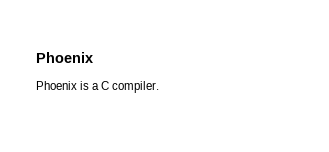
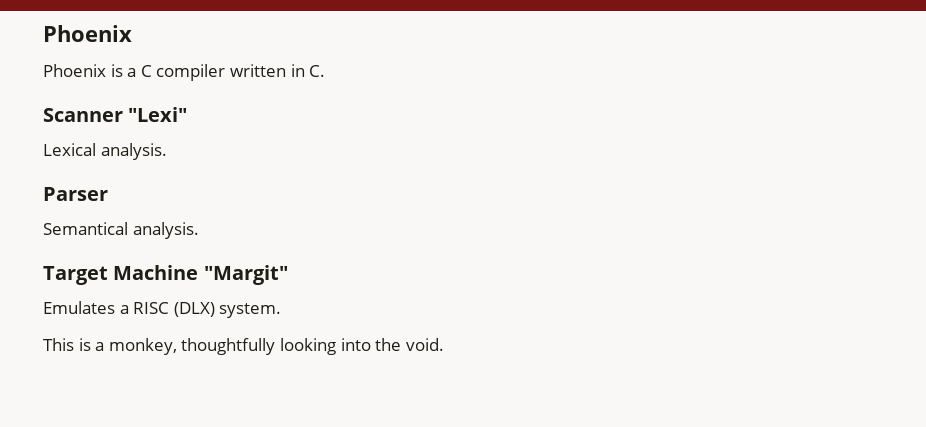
- Phoenix is a C compiler.
+ Phoenix is a C compiler written in C.
+ Scanner "Lexi"
+ Lexical analysis.
+ Parser
+ Semantical analysis.
+ Target Machine "Margit"
+ Emulates a RISC (DLX) system.
+ This is a monkey, thoughtfully looking into the void.

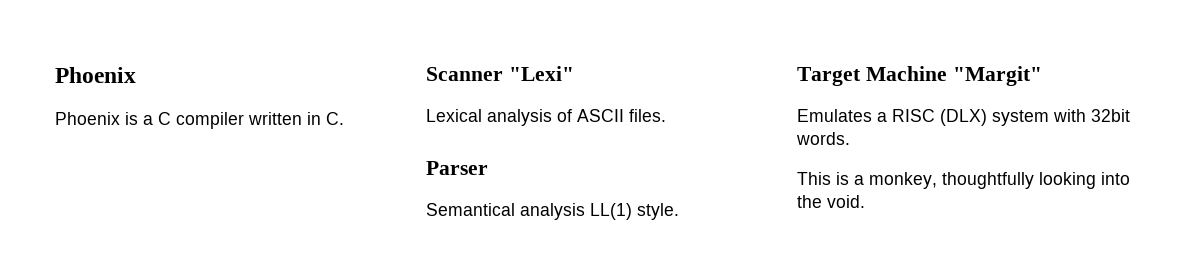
- Lexical analysis.
+ Lexical analysis of ASCII files.
- Semantical analysis.
+ Semantical analysis LL(1) style.
- Emulates a RISC (DLX) system.
+ Emulates a RISC (DLX) system with 32bit words.

